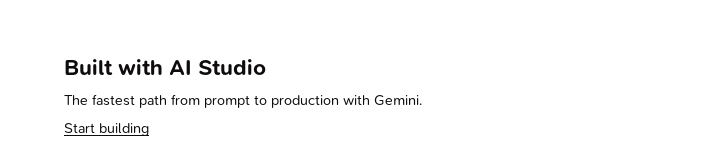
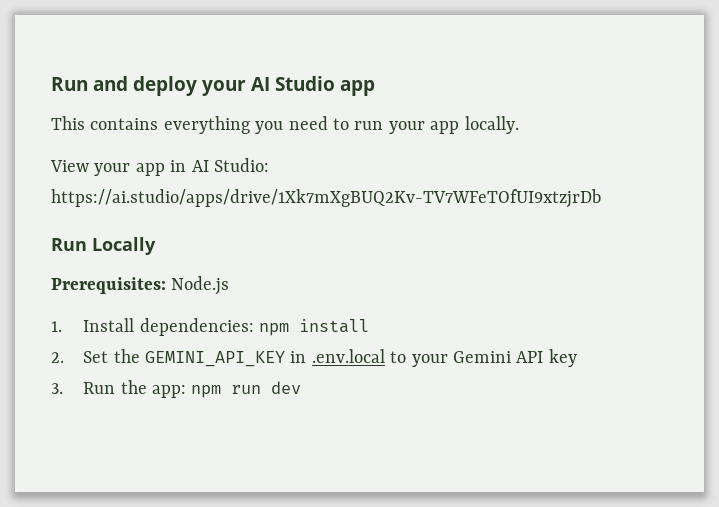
- Built with AI Studio
- The fastest path from prompt to production with Gemini.
- Start building
+ Run and deploy your AI Studio app
+ This contains everything you need to run your app locally.
+ View your app in AI Studio: https://ai.studio/apps/drive/1Xk7mXgBUQ2Kv-TV7WFeTOfUI9xtzjrDb
+ Run Locally
+ Prerequisites: Node.js
+ 1. Install dependencies: npm install
+ 2. Set the GEMINI_API_KEY in .env.local to your Gemini API key
+ 3. Run the app: npm run dev

